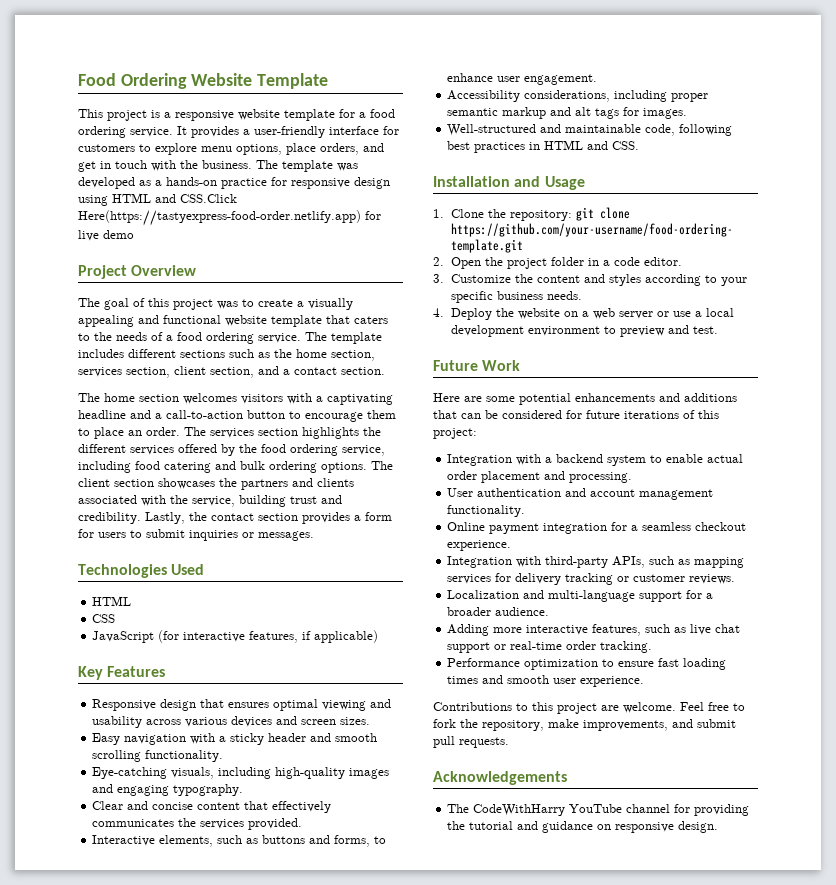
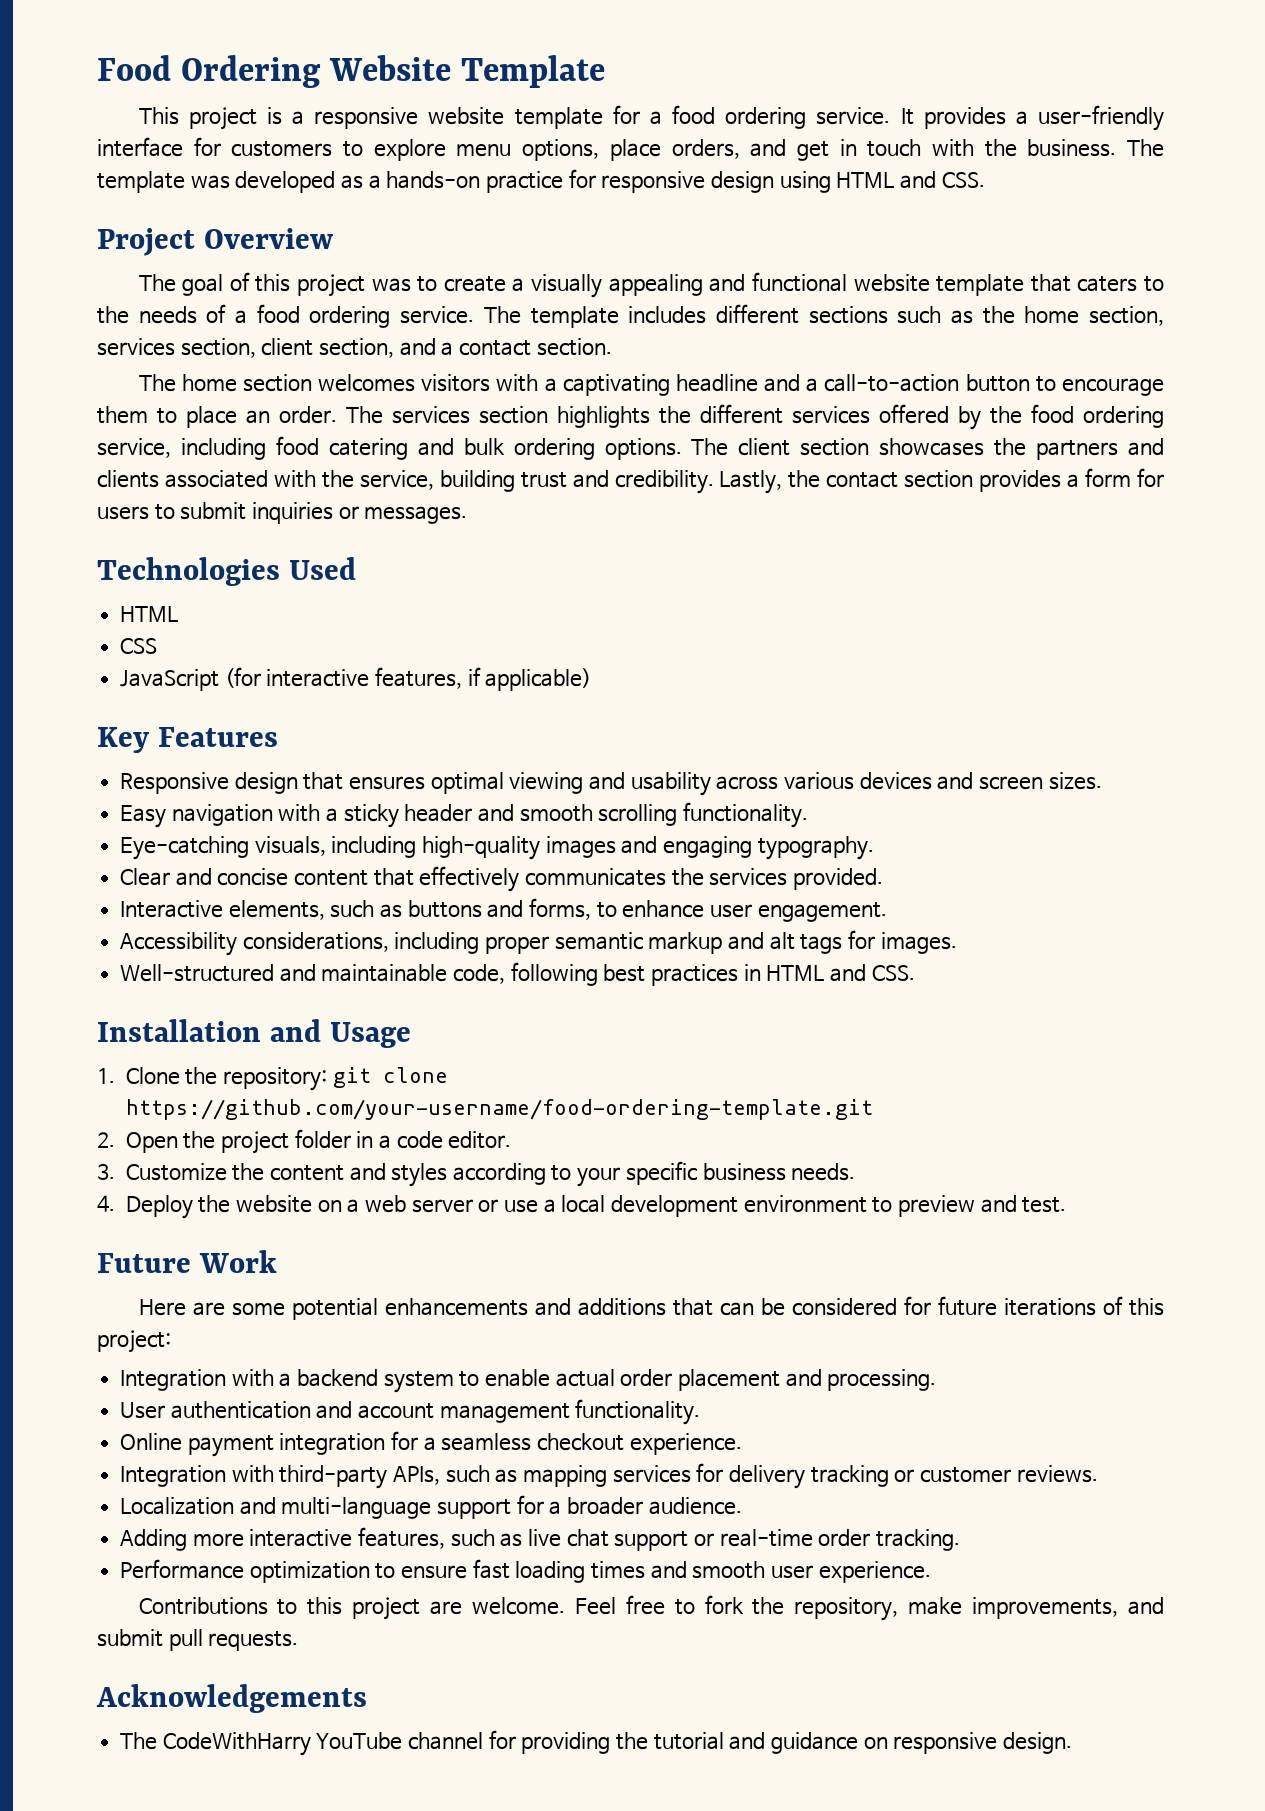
- The template was developed as a hands-on practice for responsive design using HTML and CSS.Click Here(https://tastyexpress-food-order.netlify.app) for live demo
+ The template was developed as a hands-on practice for responsive design using HTML and CSS.

